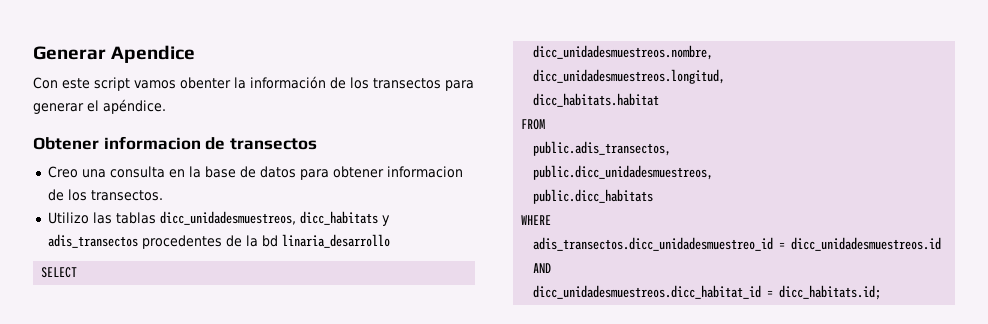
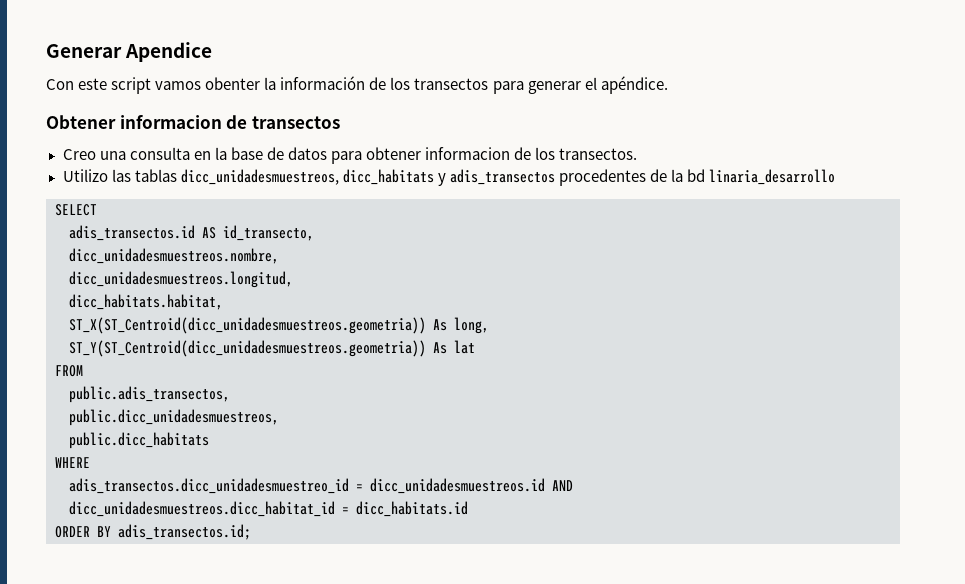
+ adis_transectos.id AS id_transecto,
- dicc_habitats.habitat
+ dicc_habitats.habitat,
+ ST_X(ST_Centroid(dicc_unidadesmuestreos.geometria)) As long,
+ ST_Y(ST_Centroid(dicc_unidadesmuestreos.geometria)) As lat
- dicc_unidadesmuestreos.dicc_habitat_id = dicc_habitats.id;
+ dicc_unidadesmuestreos.dicc_habitat_id = dicc_habitats.id
+ ORDER BY adis_transectos.id;

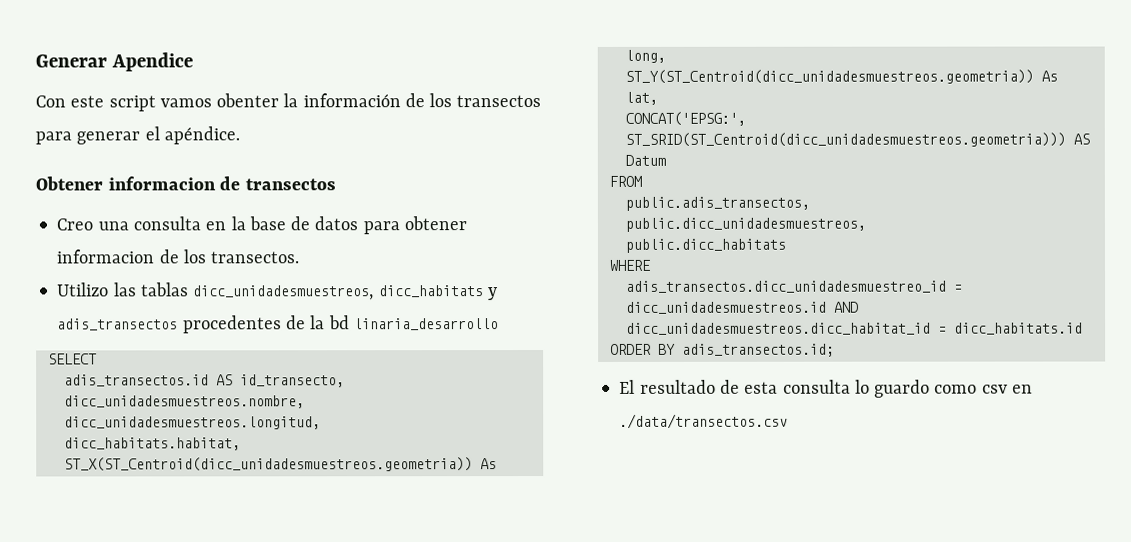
- ST_Y(ST_Centroid(dicc_unidadesmuestreos.geometria)) As lat
+ ST_Y(ST_Centroid(dicc_unidadesmuestreos.geometria)) As lat,
+ CONCAT('EPSG:', ST_SRID(ST_Centroid(dicc_unidadesmuestreos.geometria))) AS Datum
+ El resultado de esta consulta lo guardo como csv en ./data/transectos.csv

